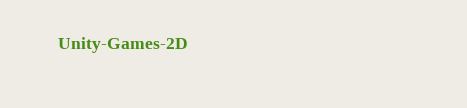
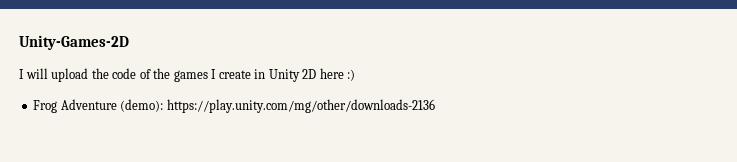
+ I will upload the code of the games I create in Unity 2D here :)
+ Frog Adventure (demo): https://play.unity.com/mg/other/downloads-2136

